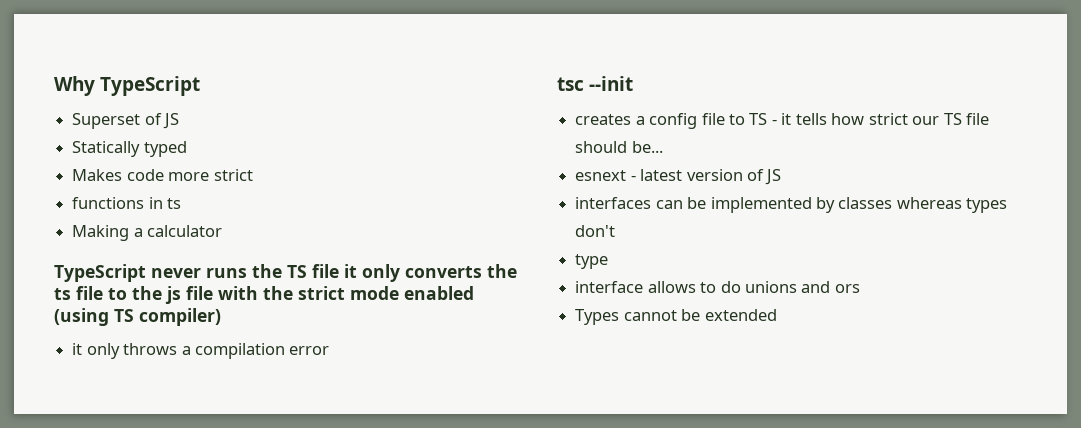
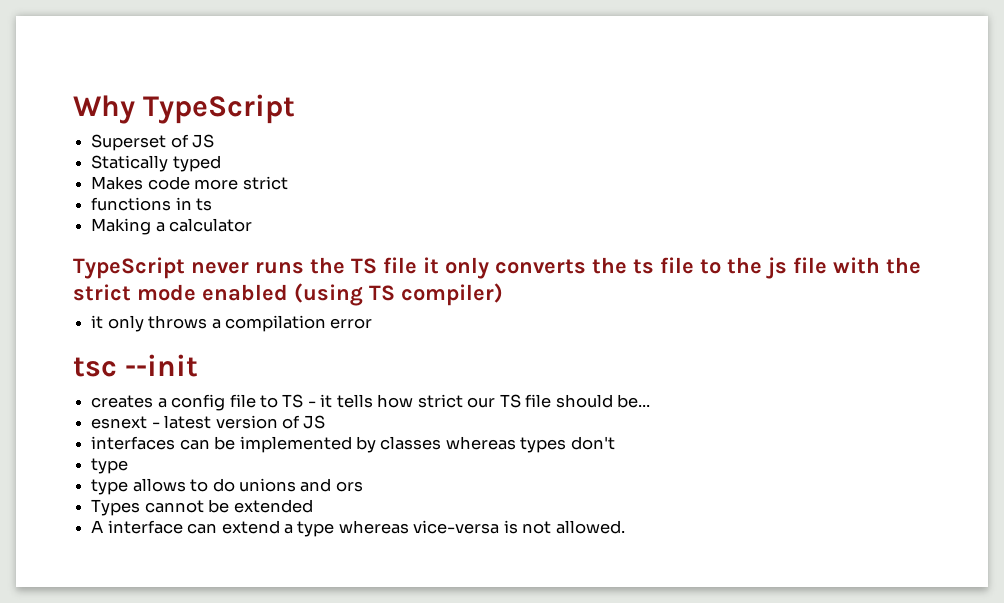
- interface allows to do unions and ors
+ type allows to do unions and ors
+ A interface can extend a type whereas vice-versa is not allowed.

